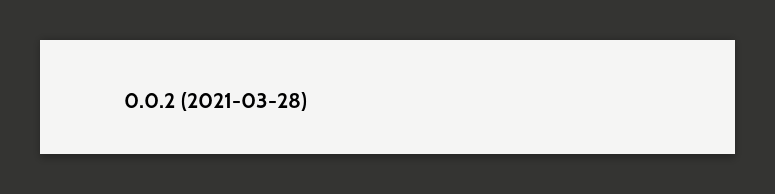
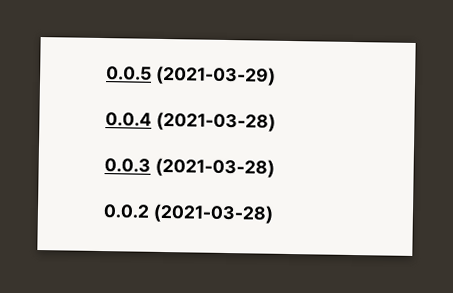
+ 0.0.5 (2021-03-29)
+ 0.0.4 (2021-03-28)
+ 0.0.3 (2021-03-28)

